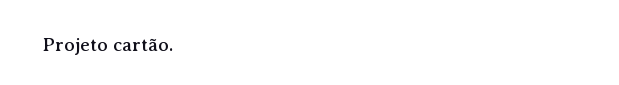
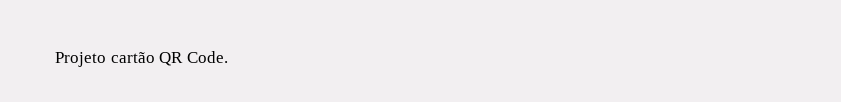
- Projeto cartão.
+ Projeto cartão QR Code.

